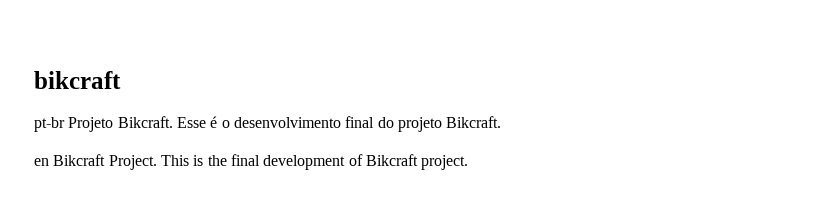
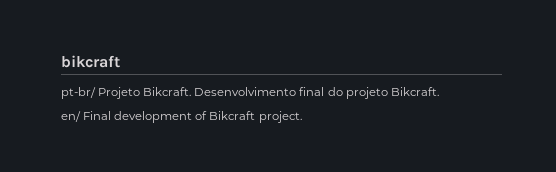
- pt-br Projeto Bikcraft.
+ pt-br/ Projeto Bikcraft.
- Esse é o desenvolvimento final do projeto Bikcraft.
+ Desenvolvimento final do projeto Bikcraft.
- en Bikcraft Project. This is the final development of Bikcraft project.
+ en/ Final development of Bikcraft project.

